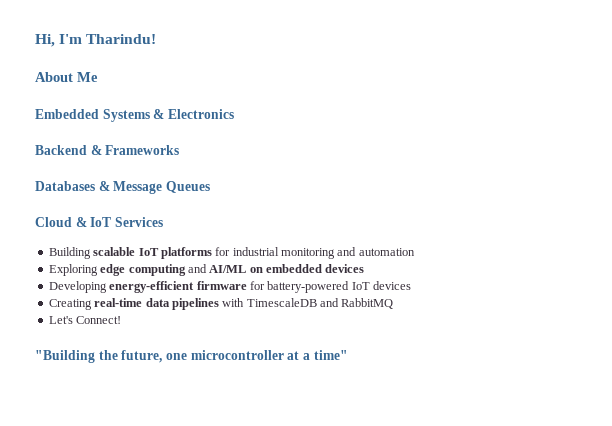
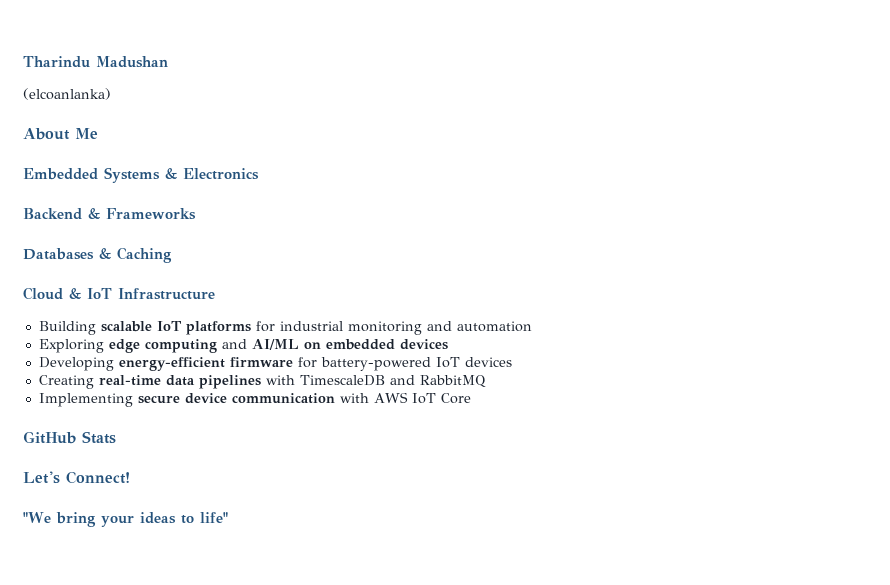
- Hi, I'm Tharindu!
+ Tharindu Madushan
+ (elcoanlanka)
- Databases & Message Queues
+ Databases & Caching
- Cloud & IoT Services
+ Cloud & IoT Infrastructure
+ Implementing secure device communication with AWS IoT Core
+ GitHub Stats
  Let's Connect!
- "Building the future, one microcontroller at a time"
+ "We bring your ideas to life"

